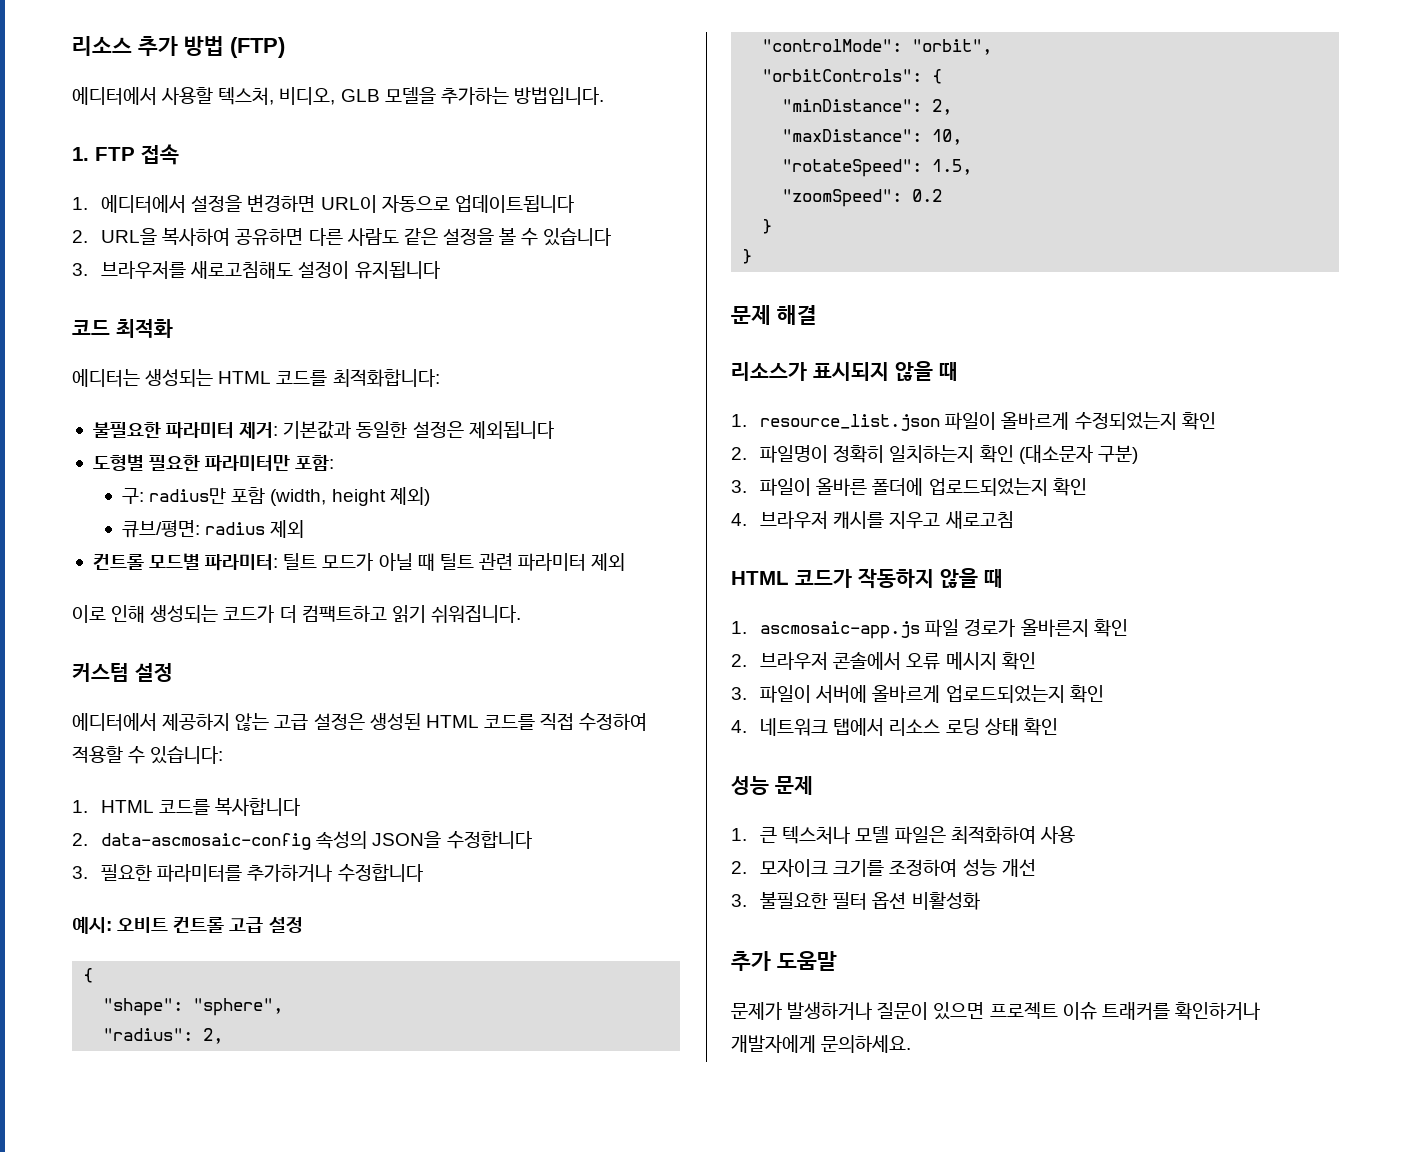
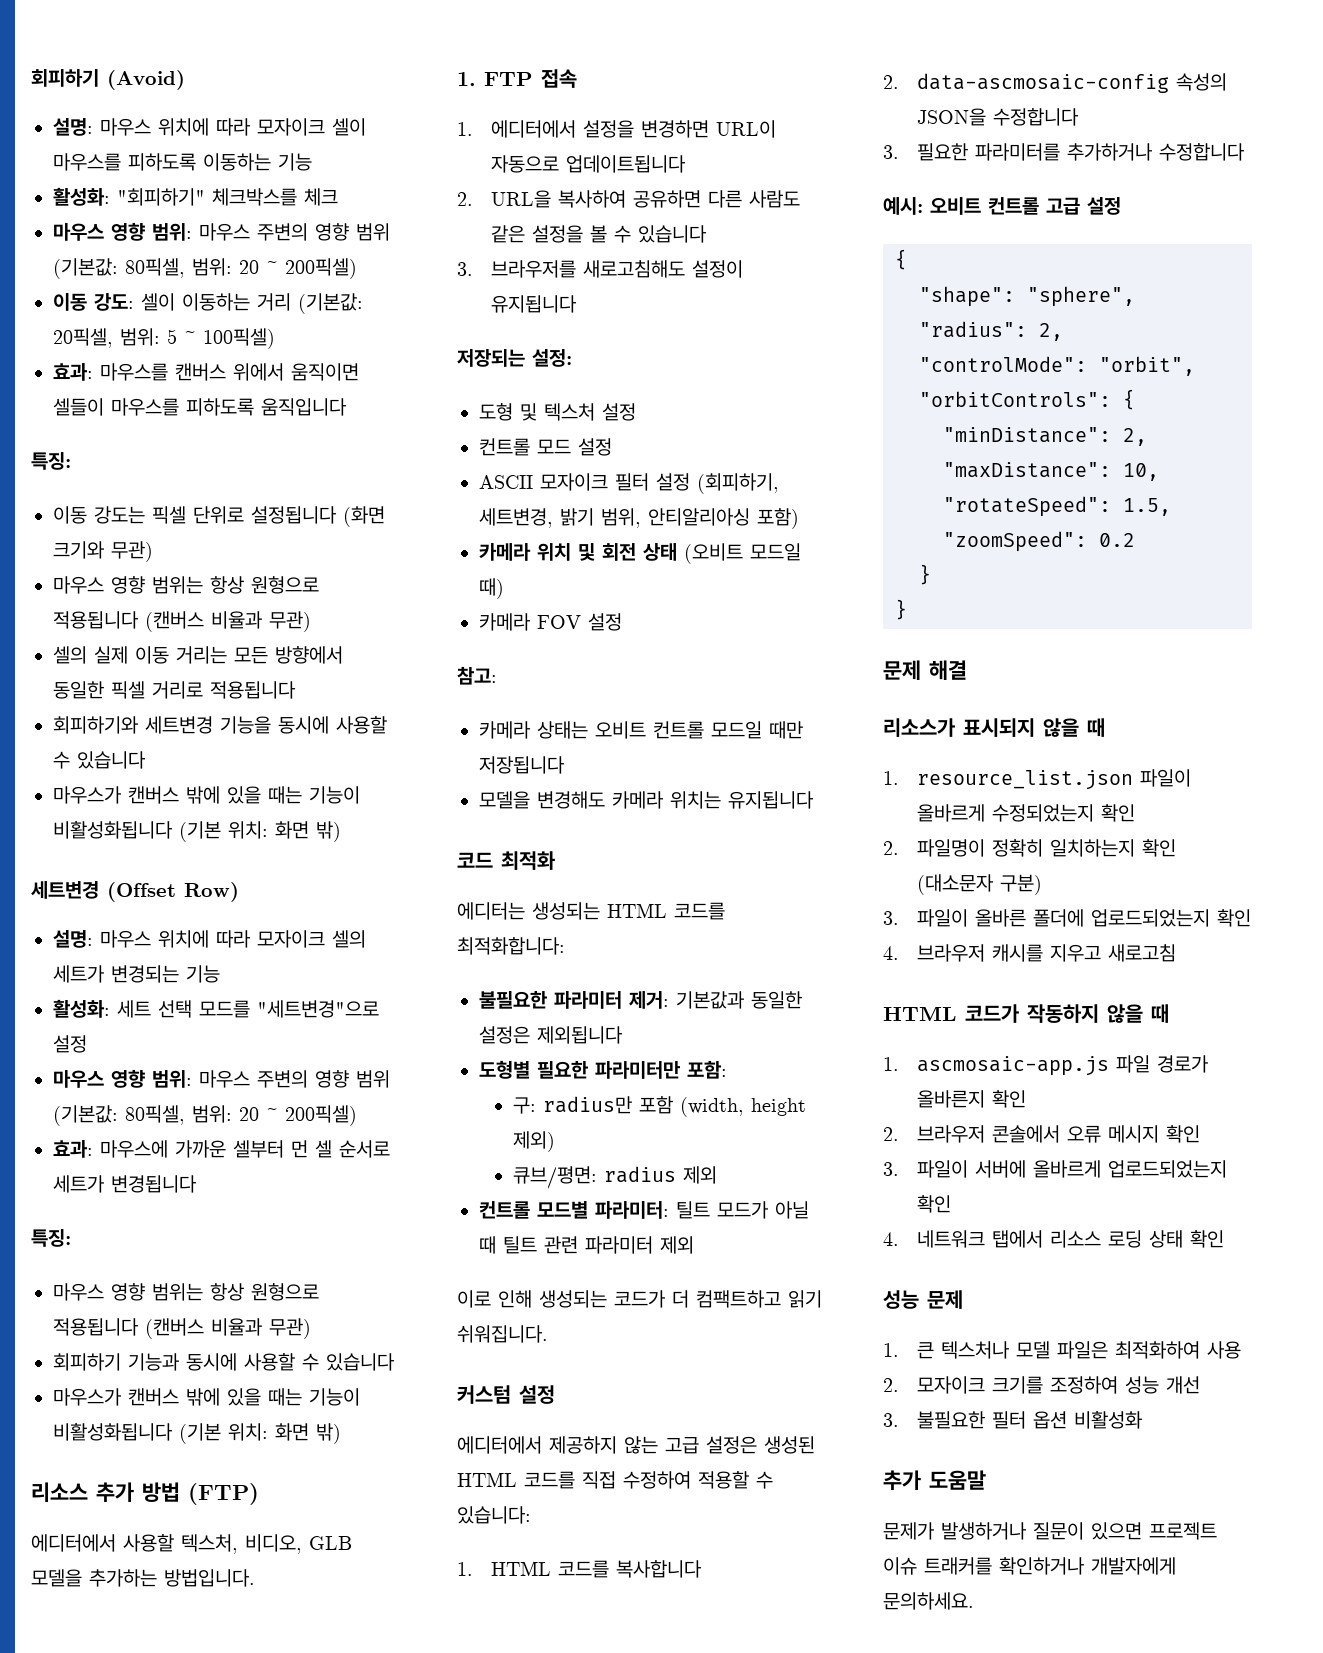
+ 회피하기 (Avoid)
+ 설명: 마우스 위치에 따라 모자이크 셀이 마우스를 피하도록 이동하는 기능
+ 활성화: "회피하기" 체크박스를 체크
+ 마우스 영향 범위: 마우스 주변의 영향 범위 (기본값: 80픽셀, 범위: 20 ~ 200픽셀)
+ 이동 강도: 셀이 이동하는 거리 (기본값: 20픽셀, 범위: 5 ~ 100픽셀)
+ 효과: 마우스를 캔버스 위에서 움직이면 셀들이 마우스를 피하도록 움직입니다
+ 특징:
+ 이동 강도는 픽셀 단위로 설정됩니다 (화면 크기와 무관)
+ 마우스 영향 범위는 항상 원형으로 적용됩니다 (캔버스 비율과 무관)
+ 셀의 실제 이동 거리는 모든 방향에서 동일한 픽셀 거리로 적용됩니다
+ 회피하기와 세트변경 기능을 동시에 사용할 수 있습니다
+ 마우스가 캔버스 밖에 있을 때는 기능이 비활성화됩니다 (기본 위치: 화면 밖)
+ 세트변경 (Offset Row)
+ 설명: 마우스 위치에 따라 모자이크 셀의 세트가 변경되는 기능
+ 활성화: 세트 선택 모드를 "세트변경"으로 설정
+ 마우스 영향 범위: 마우스 주변의 영향 범위 (기본값: 80픽셀, 범위: 20 ~ 200픽셀)
+ 효과: 마우스에 가까운 셀부터 먼 셀 순서로 세트가 변경됩니다
+ 특징:
+ 마우스 영향 범위는 항상 원형으로 적용됩니다 (캔버스 비율과 무관)
+ 회피하기 기능과 동시에 사용할 수 있습니다
+ 마우스가 캔버스 밖에 있을 때는 기능이 비활성화됩니다 (기본 위치: 화면 밖)
+ 저장되는 설정:
+ 도형 및 텍스처 설정
+ 컨트롤 모드 설정
+ ASCII 모자이크 필터 설정 (회피하기, 세트변경, 밝기 범위, 안티알리아싱 포함)
+ 카메라 위치 및 회전 상태 (오비트 모드일 때)
+ 카메라 FOV 설정
+ 참고:
+ 카메라 상태는 오비트 컨트롤 모드일 때만 저장됩니다
+ 모델을 변경해도 카메라 위치는 유지됩니다

